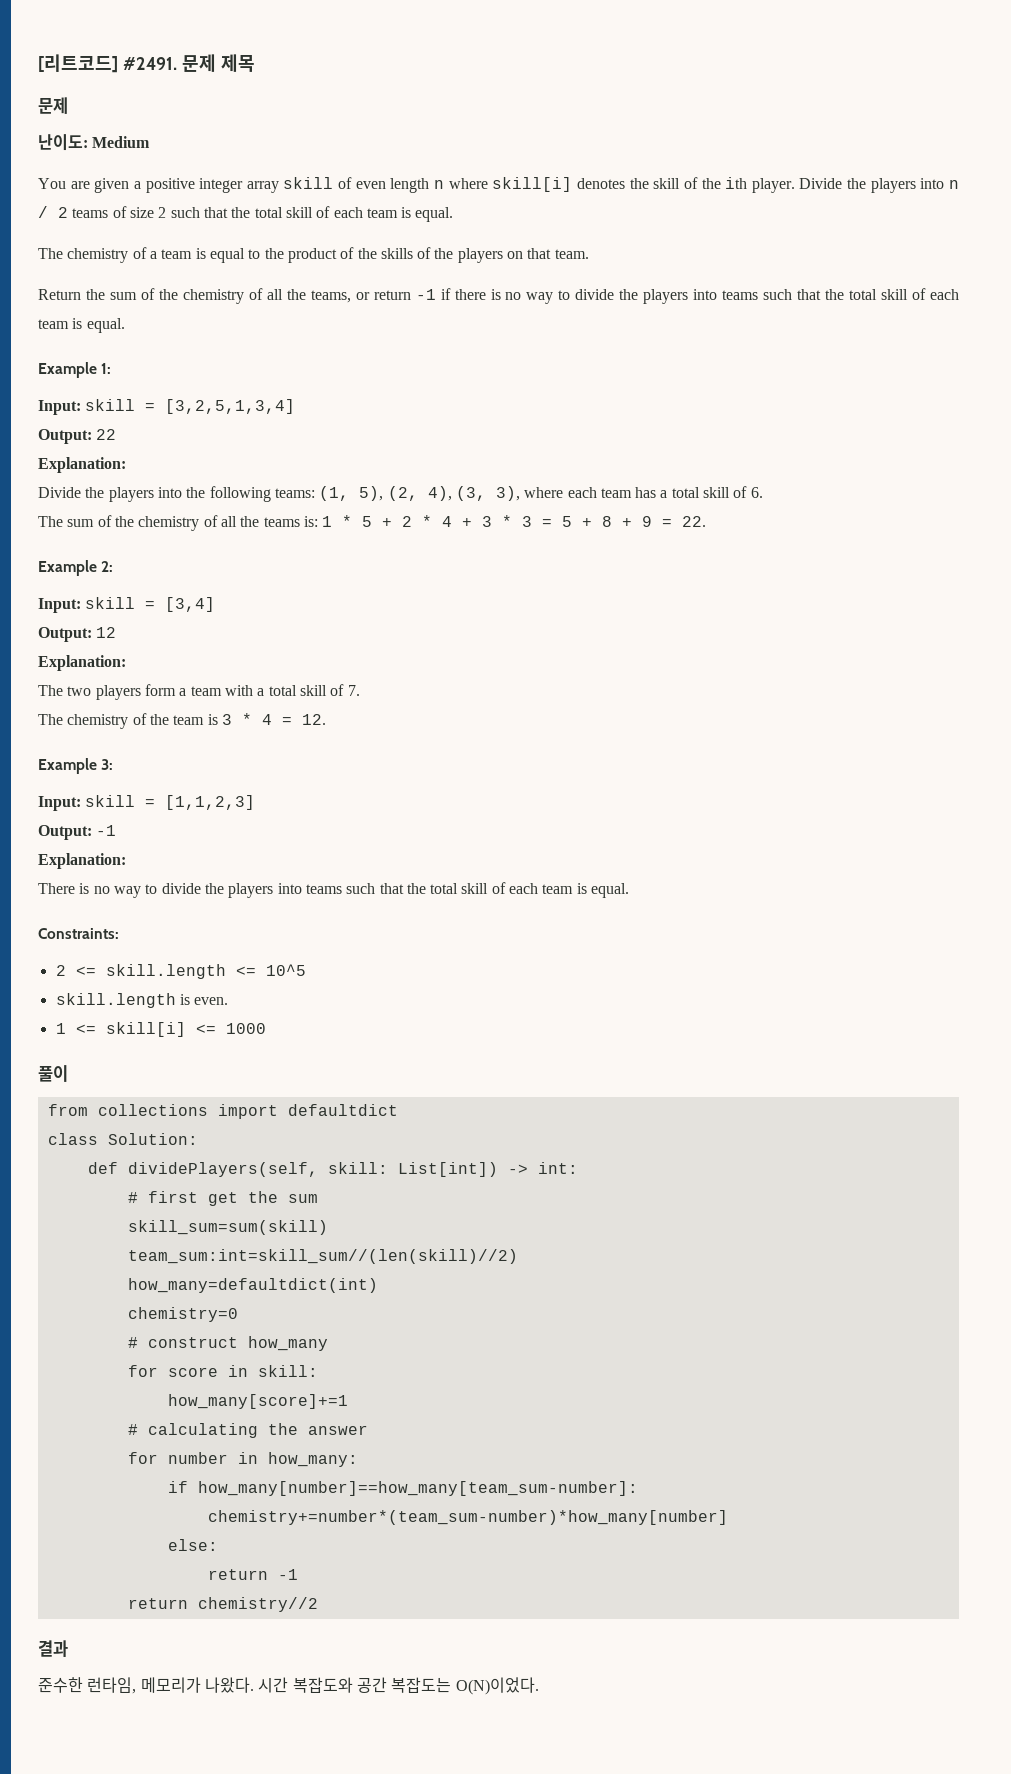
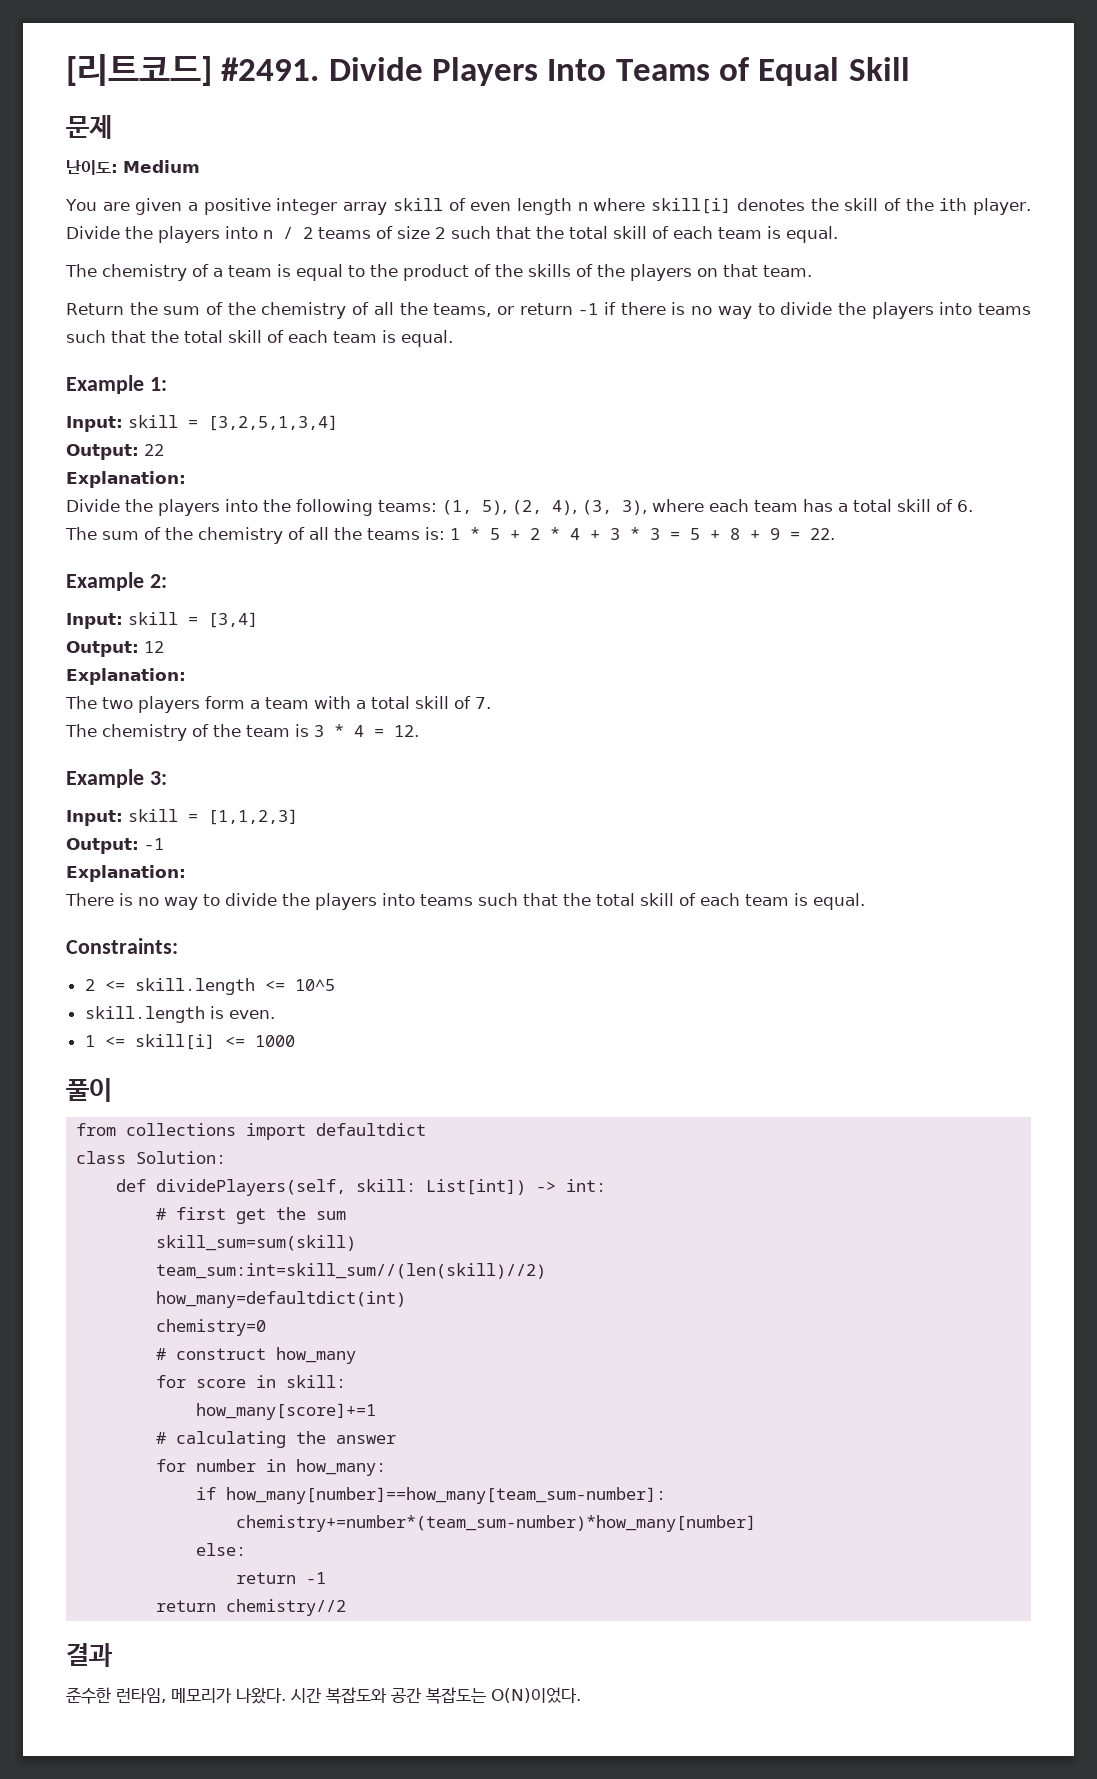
- 문제 제목
+ Divide Players Into Teams of Equal Skill

